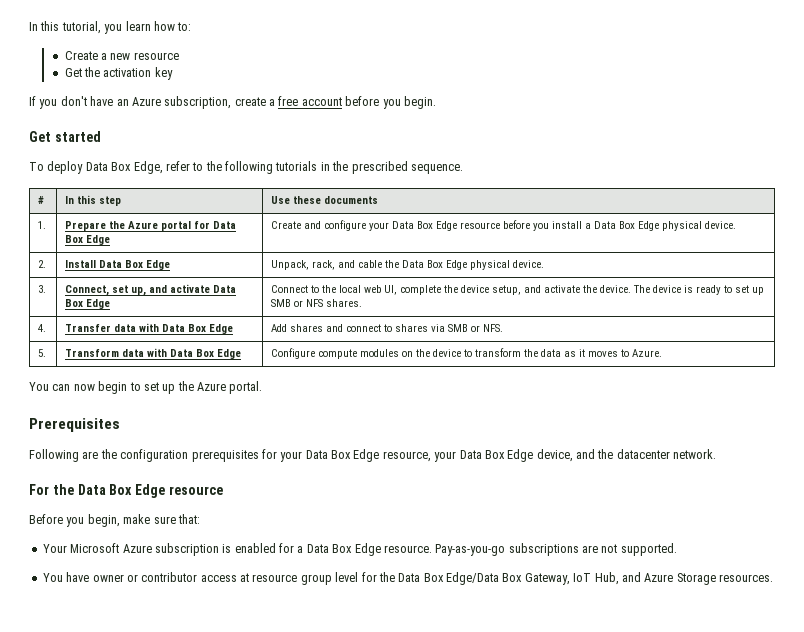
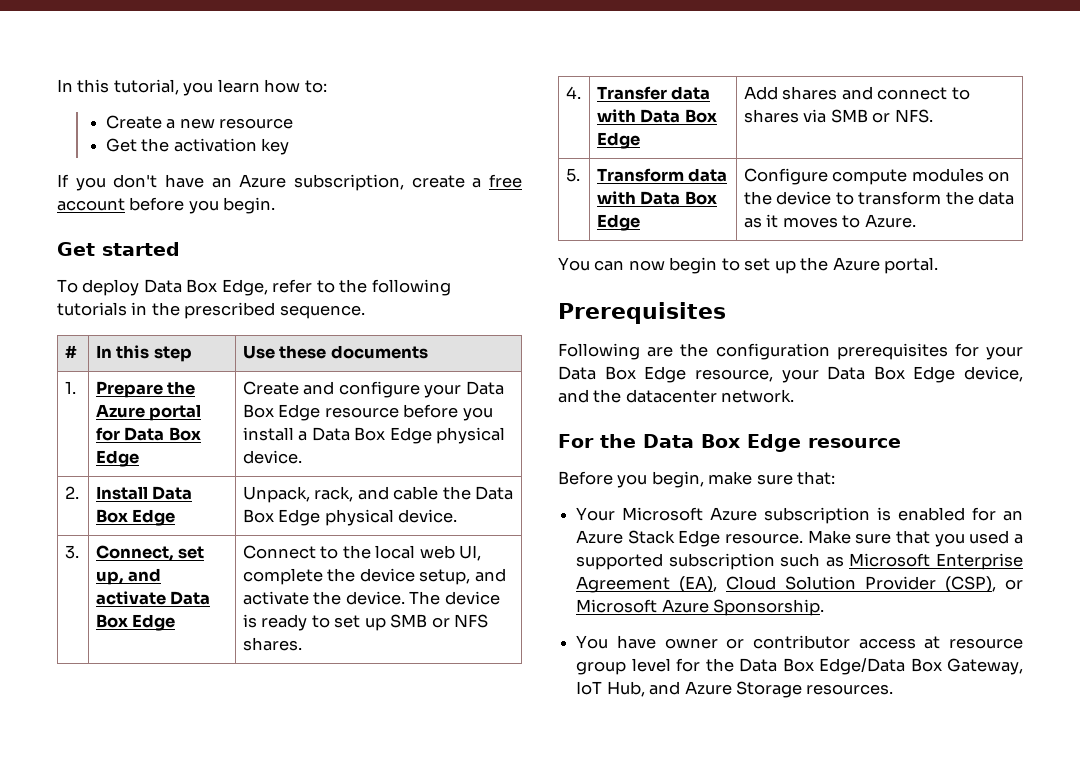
- Your Microsoft Azure subscription is enabled for a Data Box Edge resource. Pay-as-you-go subscriptions are not supported.
+ Your Microsoft Azure subscription is enabled for an Azure Stack Edge resource. Make sure that you used a supported subscription such as Microsoft Enterprise Agreement (EA), Cloud Solution Provider (CSP), or Microsoft Azure Sponsorship.

